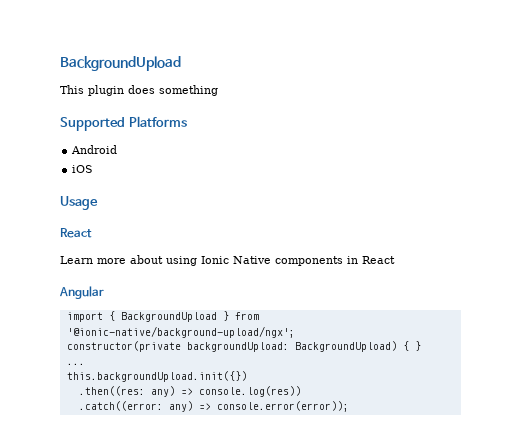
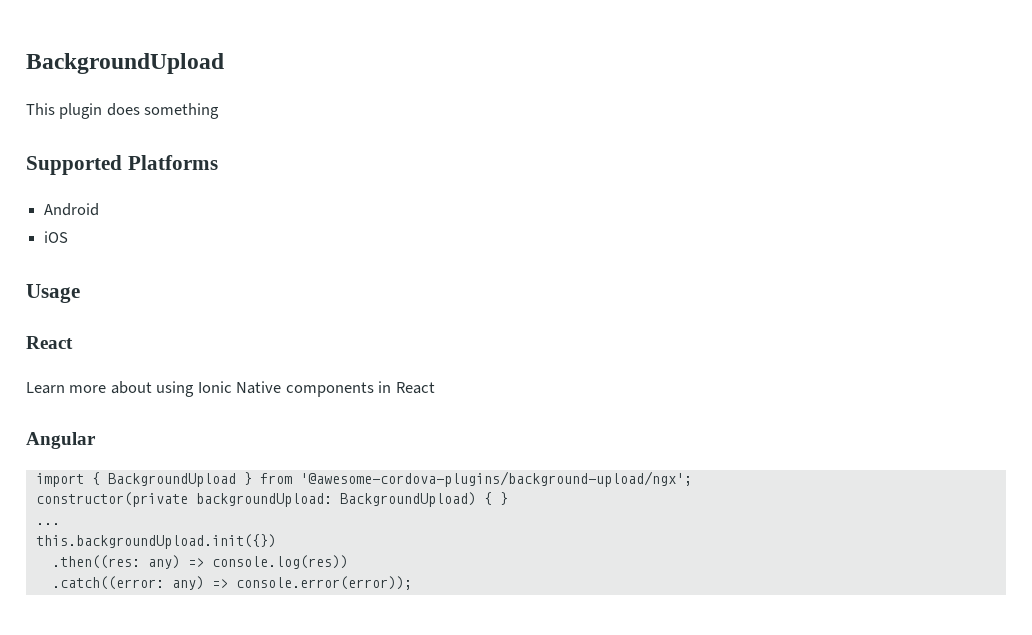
- import { BackgroundUpload } from '@ionic-native/background-upload/ngx';
+ import { BackgroundUpload } from '@awesome-cordova-plugins/background-upload/ngx';

